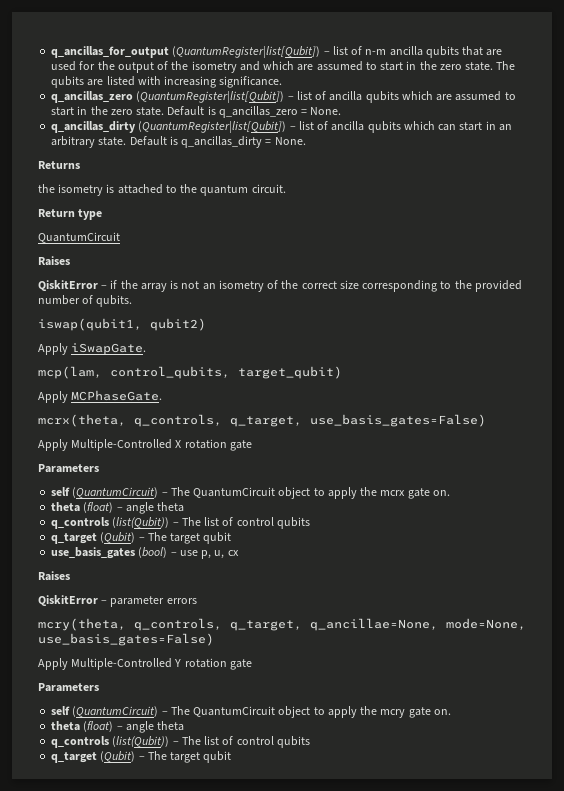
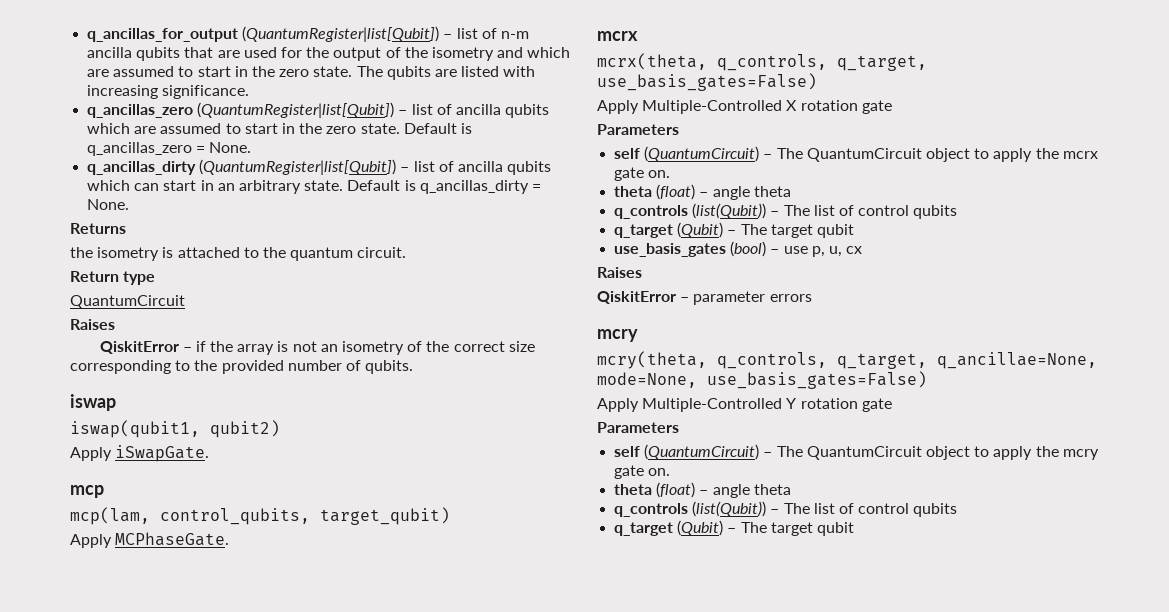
+ iswap
+ mcp
  Apply MCPhaseGate.
+ mcrx
  QiskitError – parameter errors
+ mcry

